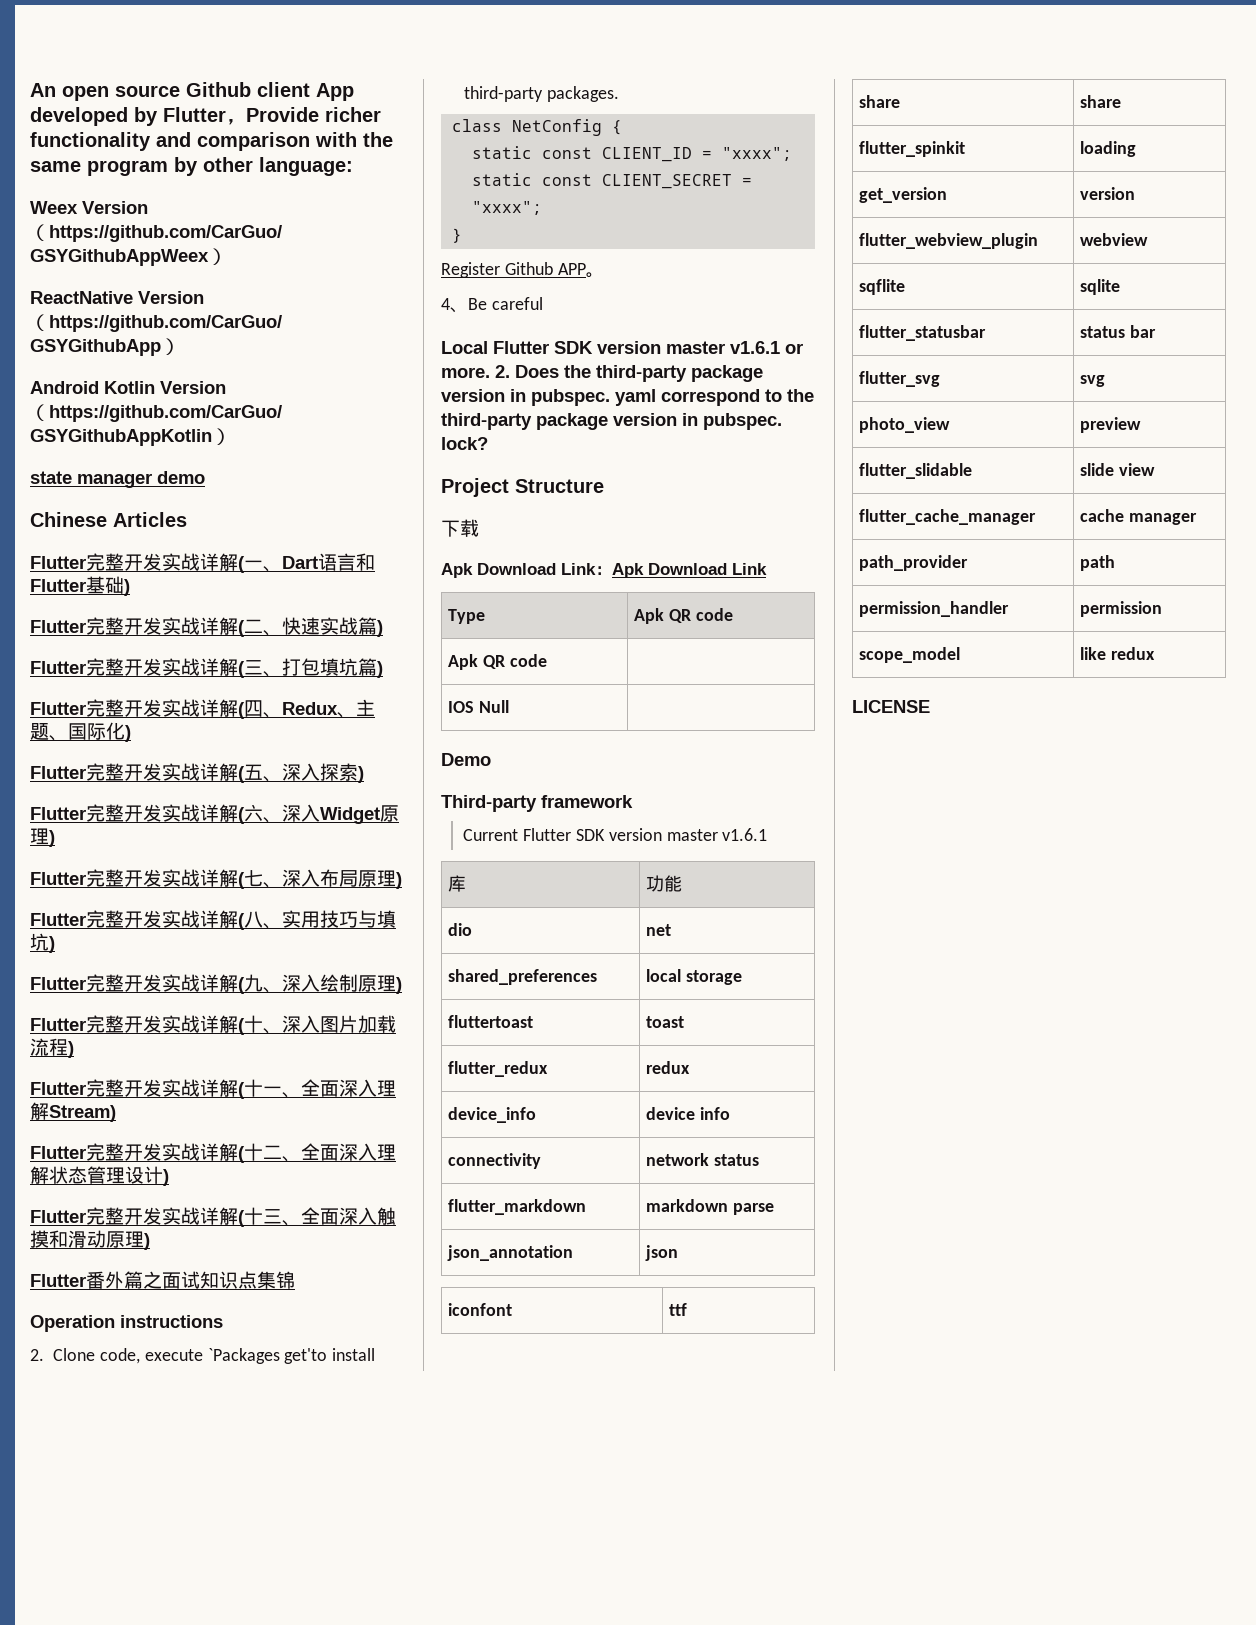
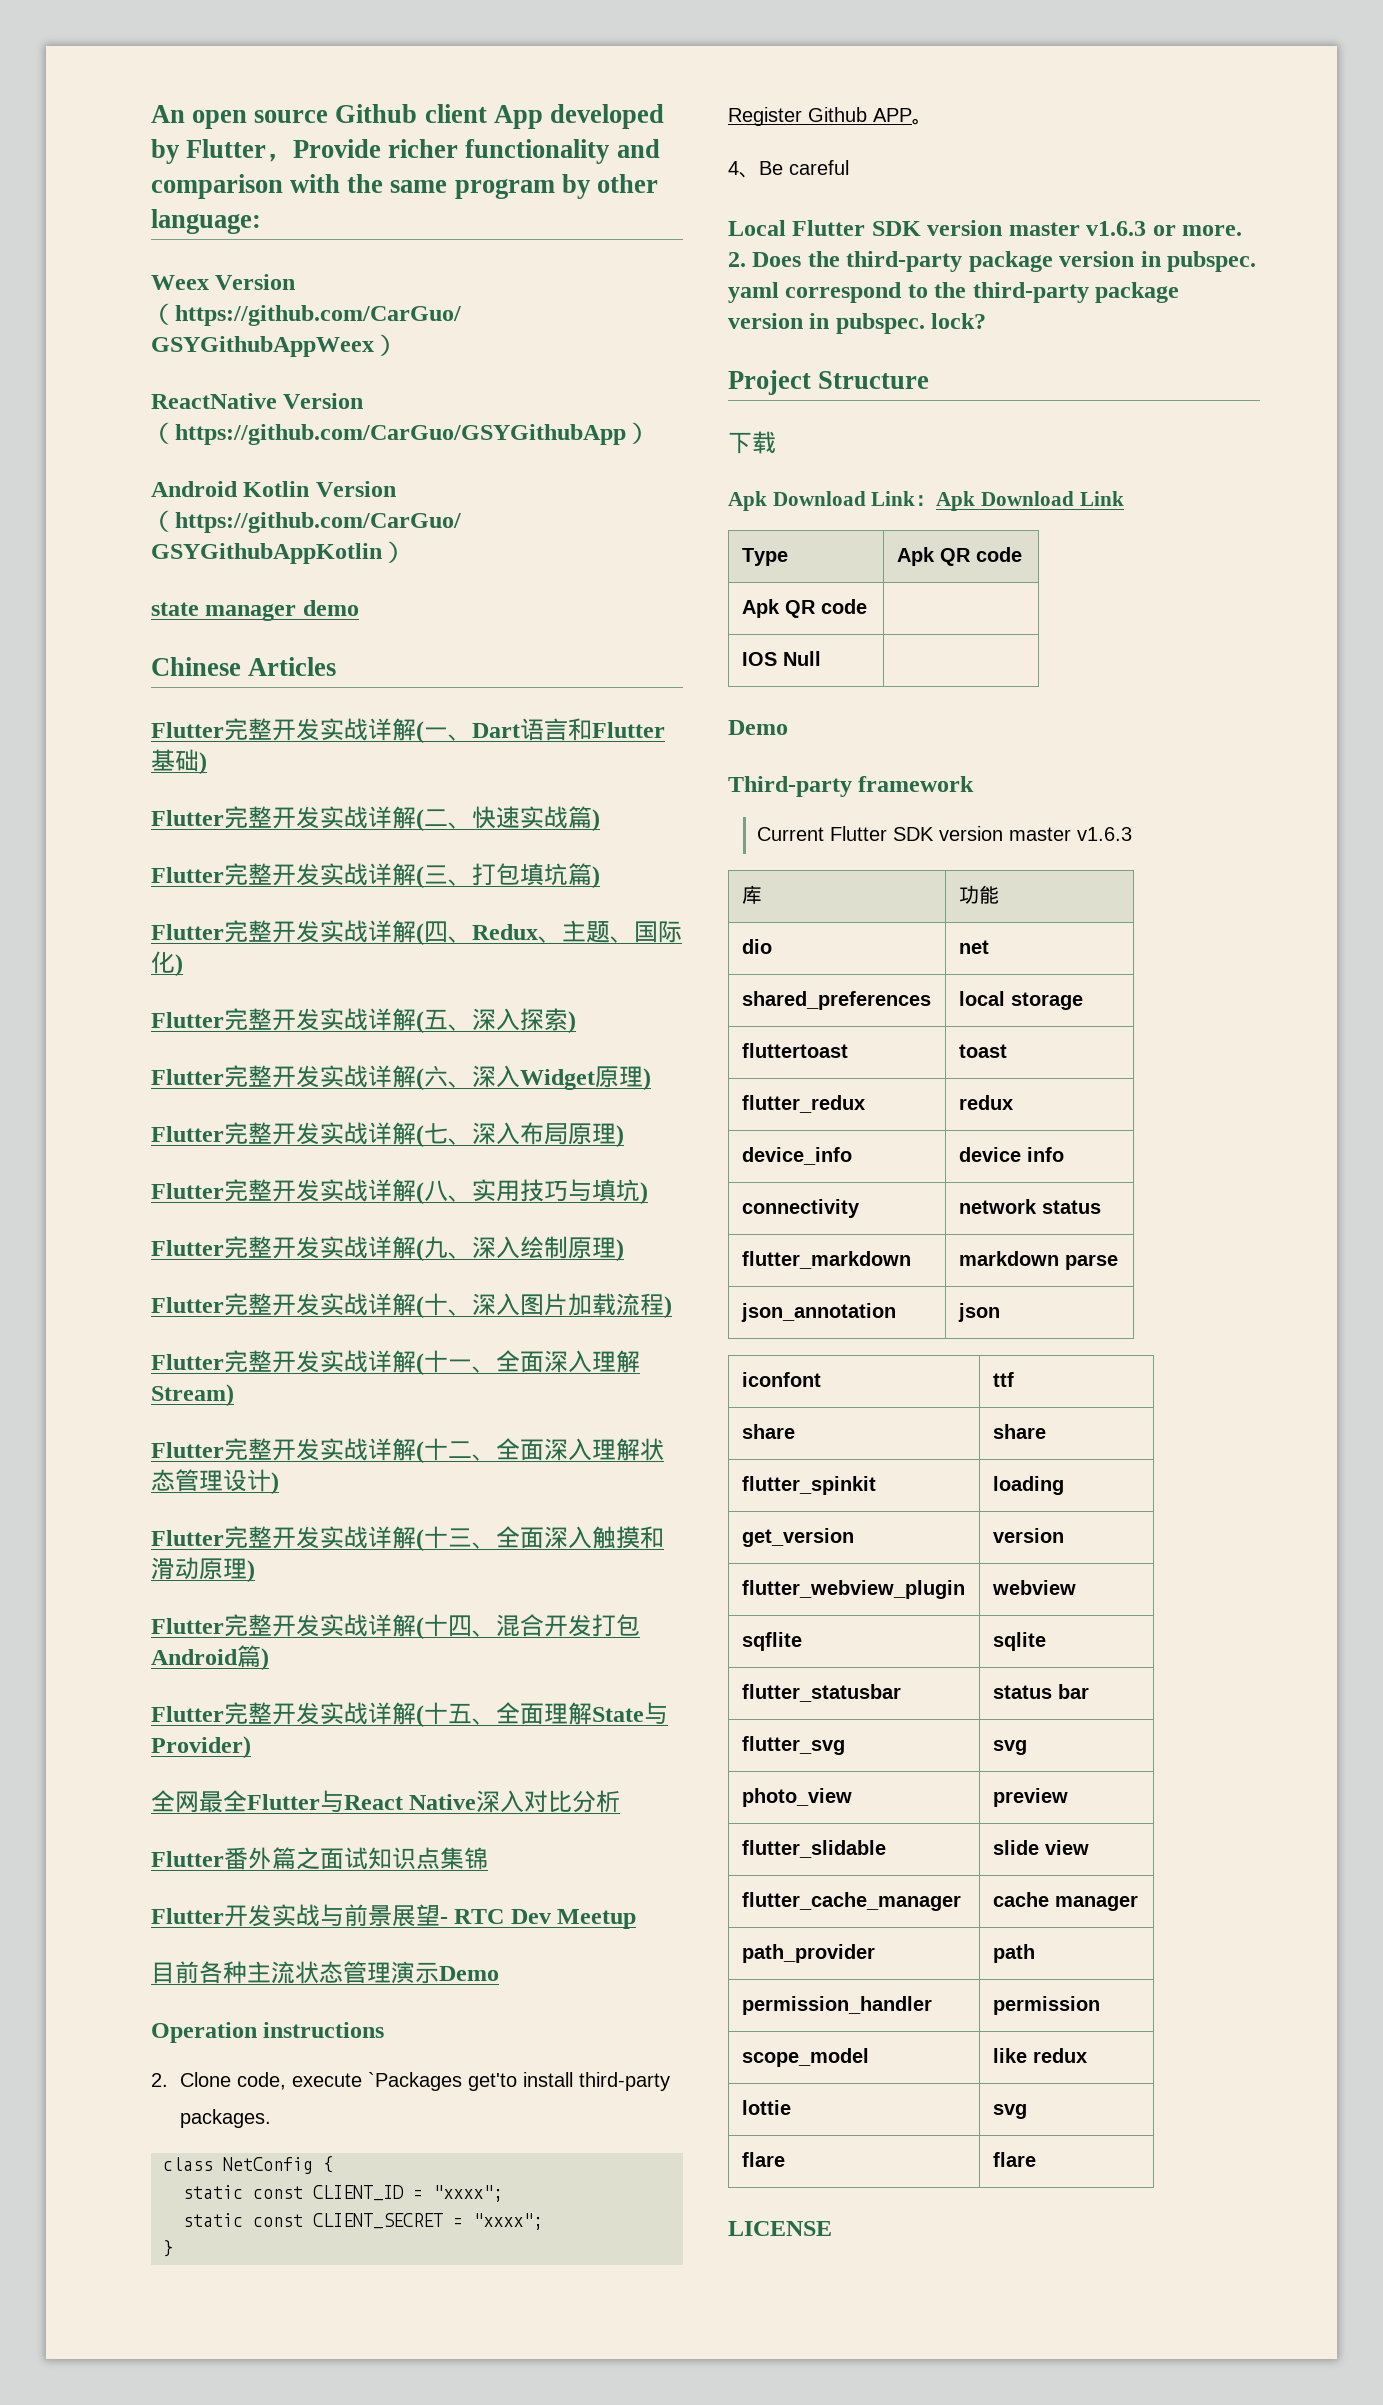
+ Flutter完整开发实战详解(十四、混合开发打包Android篇)
+ Flutter完整开发实战详解(十五、全面理解State与Provider)
+ 全网最全Flutter与React Native深入对比分析
+ Flutter开发实战与前景展望- RTC Dev Meetup
+ 目前各种主流状态管理演示Demo
- Local Flutter SDK version master v1.6.1 or more.
+ Local Flutter SDK version master v1.6.3 or more.
- Current Flutter SDK version master v1.6.1
+ Current Flutter SDK version master v1.6.3
+ lottie | svg
+ flare | flare

